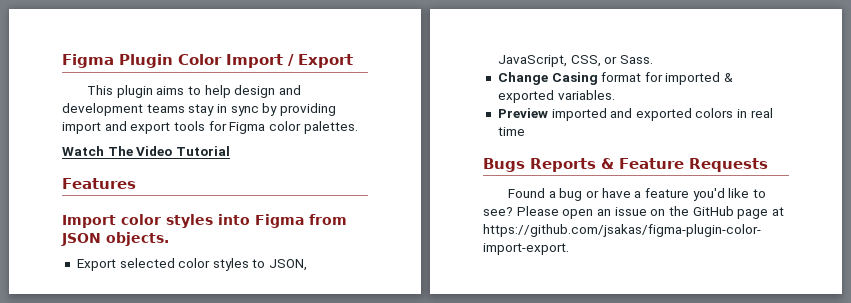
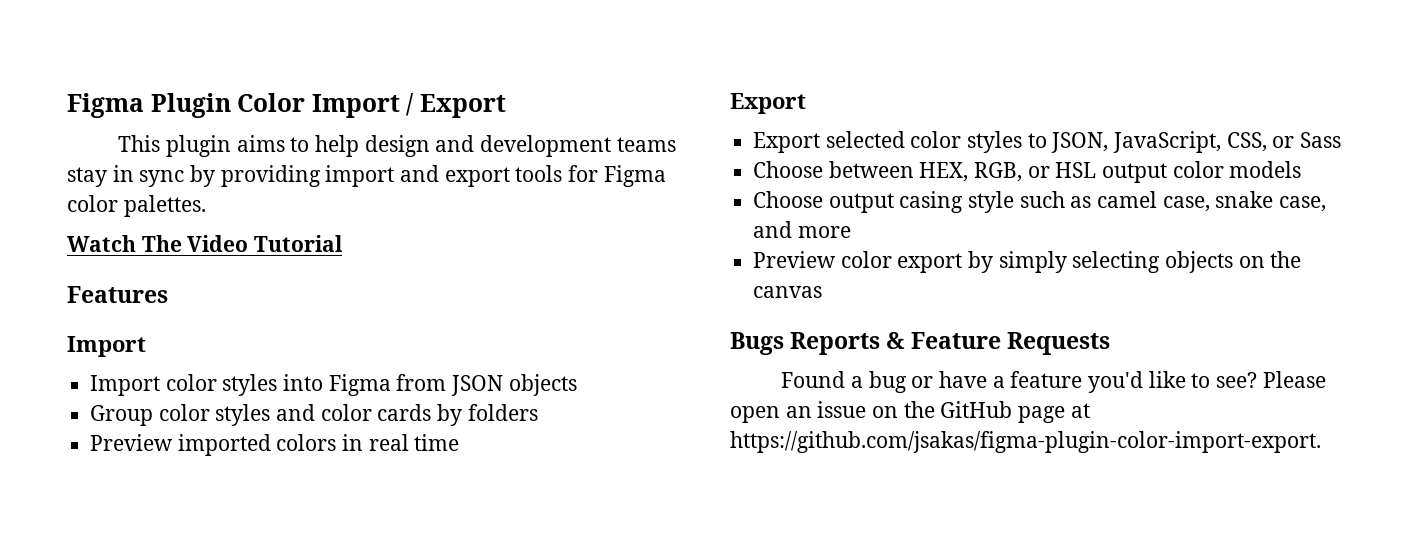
  Features
- Import color styles into Figma from JSON objects.
+ Import
+ Import color styles into Figma from JSON objects
+ Group color styles and color cards by folders
+ Preview imported colors in real time
+ Export
- Export selected color styles to JSON, JavaScript, CSS, or Sass.
- Change Casing format for imported & exported variables.
- Preview imported and exported colors in real time
+ Export selected color styles to JSON, JavaScript, CSS, or Sass
+ Choose between HEX, RGB, or HSL output color models
+ Choose output casing style such as camel case, snake case, and more
+ Preview color export by simply selecting objects on the canvas

